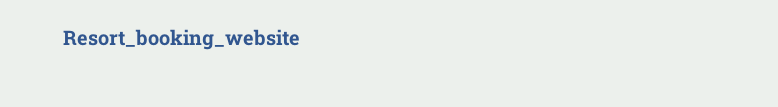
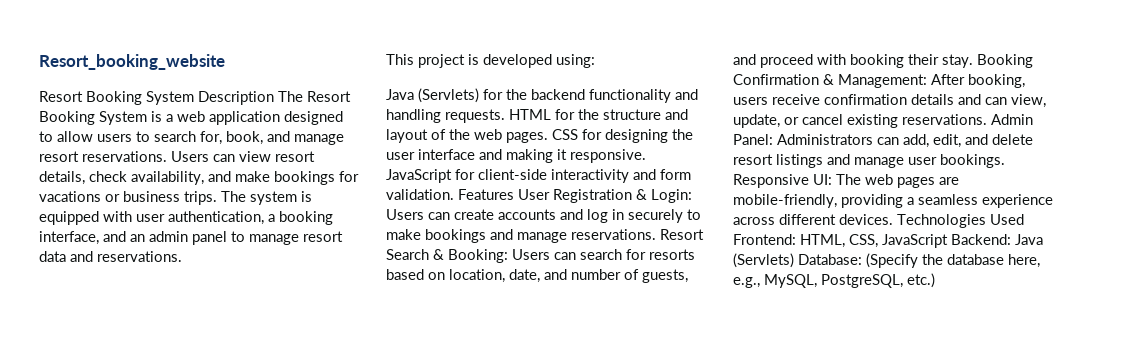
+ Resort Booking System Description The Resort Booking System is a web application designed to allow users to search for, book, and manage resort reservations. Users can view resort details, check availability, and make bookings for vacations or business trips. The system is equipped with user authentication, a booking interface, and an admin panel to manage resort data and reservations.
+ This project is developed using:
+ Java (Servlets) for the backend functionality and handling requests. HTML for the structure and layout of the web pages. CSS for designing the user interface and making it responsive. JavaScript for client-side interactivity and form validation. Features User Registration & Login: Users can create accounts and log in securely to make bookings and manage reservations. Resort Search & Booking: Users can search for resorts based on location, date, and number of guests, and proceed with booking their stay. Booking Confirmation & Management: After booking, users receive confirmation details and can view, update, or cancel existing reservations. Admin Panel: Administrators can add, edit, and delete resort listings and manage user bookings. Responsive UI: The web pages are mobile-friendly, providing a seamless experience across different devices. Technologies Used Frontend: HTML, CSS, JavaScript Backend: Java (Servlets) Database: (Specify the database here, e.g., MySQL, PostgreSQL, etc.)

